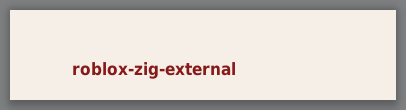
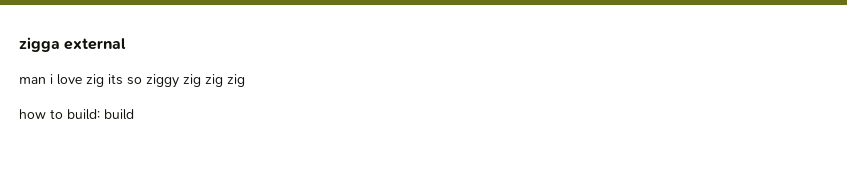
- roblox-zig-external
+ zigga external
+ man i love zig its so ziggy zig zig zig
+ how to build: build

